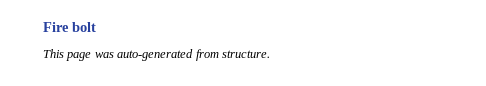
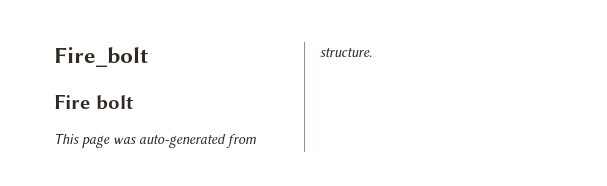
+ Fire_bolt

